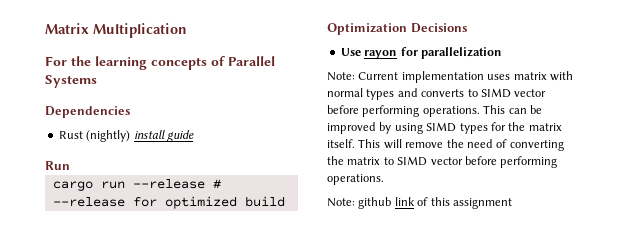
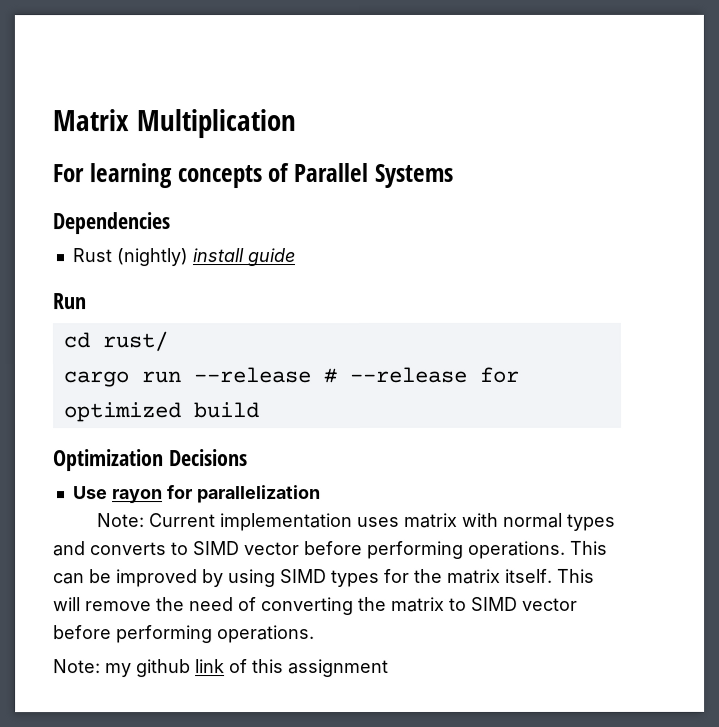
- For the learning concepts of Parallel Systems
+ For learning concepts of Parallel Systems
+ cd rust/
- Note: github link of this assignment
+ Note: my github link of this assignment

